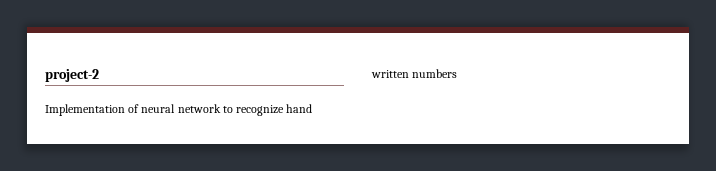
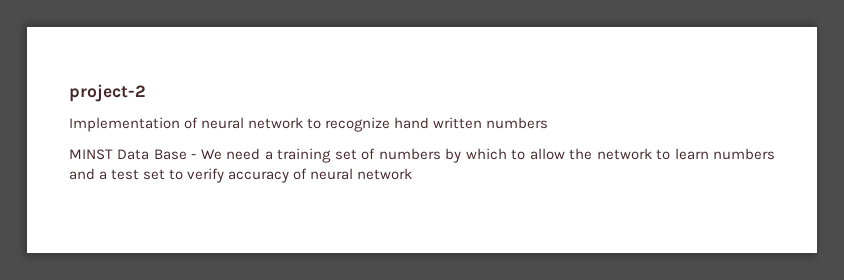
+ MINST Data Base - We need a training set of numbers by which to allow the network to learn numbers and a test set to verify accuracy of neural network

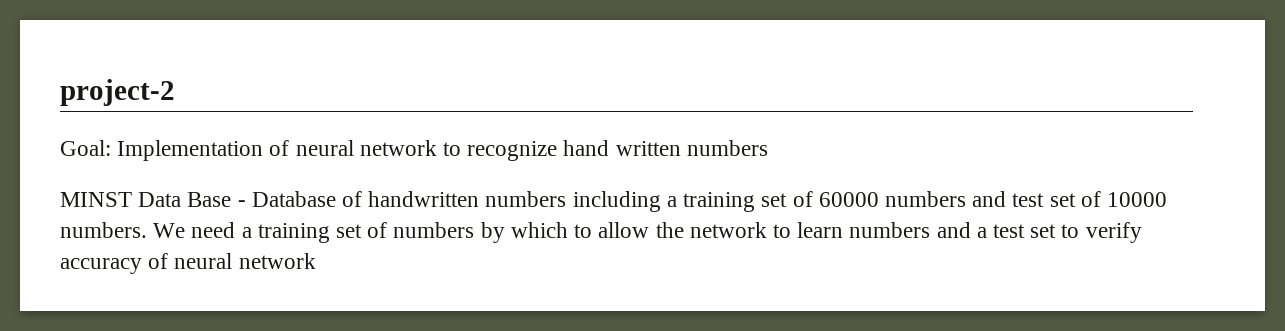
- Implementation of neural network to recognize hand written numbers
+ Goal: Implementation of neural network to recognize hand written numbers
- MINST Data Base - We need a training set of numbers by which to allow the network to learn numbers and a test set to verify accuracy of neural network
+ MINST Data Base - Database of handwritten numbers including a training set of 60000 numbers and test set of 10000 numbers. We need a training set of numbers by which to allow the network to learn numbers and a test set to verify accuracy of neural network

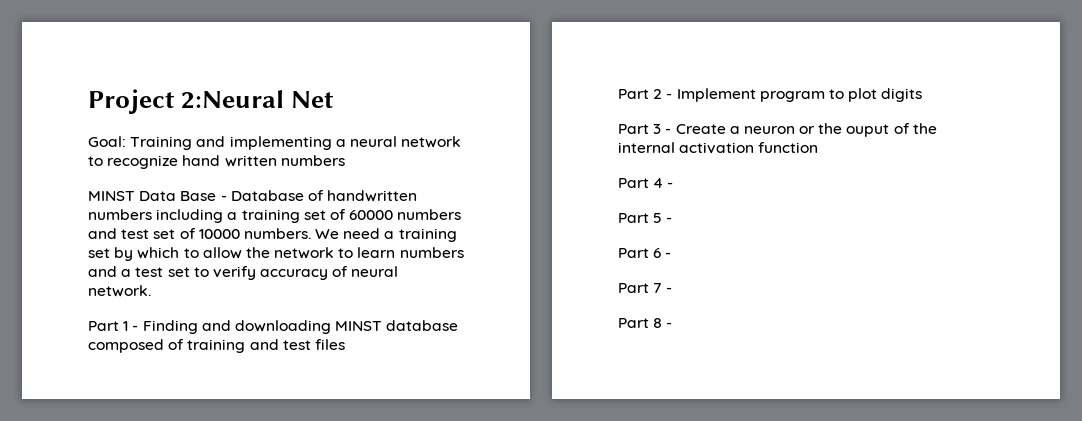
- project-2
- Goal: Implementation of neural network to recognize hand written numbers
+ Project 2:Neural Net
+ Goal: Training and implementing a neural network to recognize hand written numbers
- We need a training set of numbers by which to allow the network to learn numbers and a test set to verify accuracy of neural network
+ We need a training set by which to allow the network to learn numbers and a test set to verify accuracy of neural network.
+ Part 1 - Finding and downloading MINST database composed of training and test files
+ Part 2 - Implement program to plot digits
+ Part 3 - Create a neuron or the ouput of the internal activation function
+ Part 4 -
+ Part 5 -
+ Part 6 -
+ Part 7 -
+ Part 8 -

